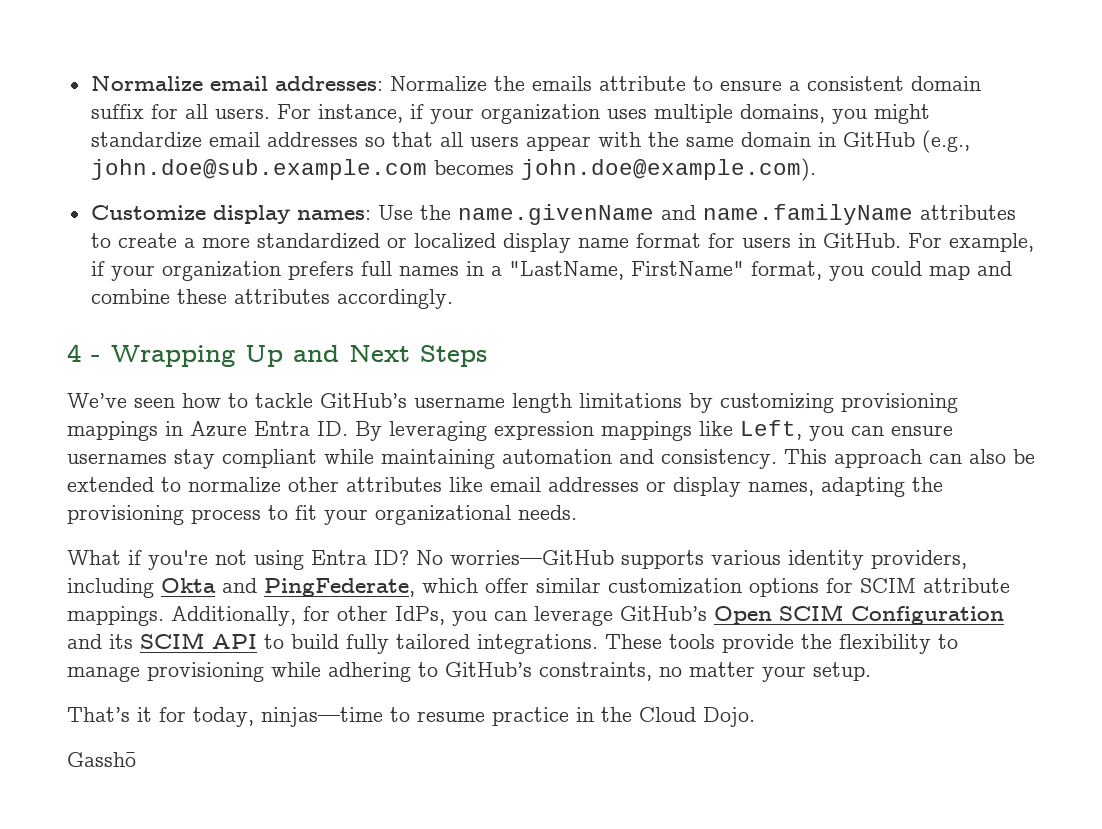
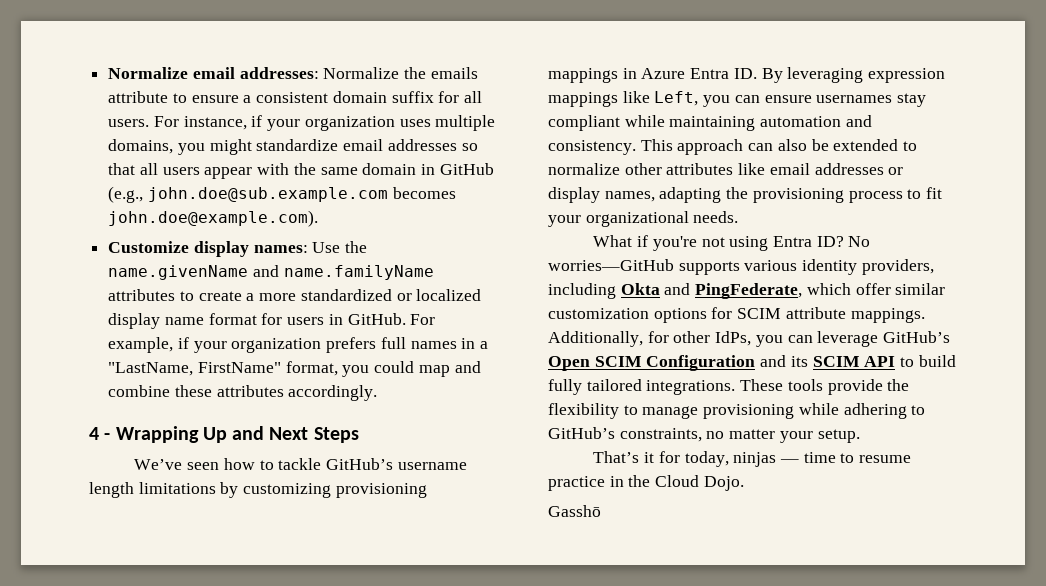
- That’s it for today, ninjas—time to resume practice in the Cloud Dojo.
+ That’s it for today, ninjas — time to resume practice in the Cloud Dojo.

